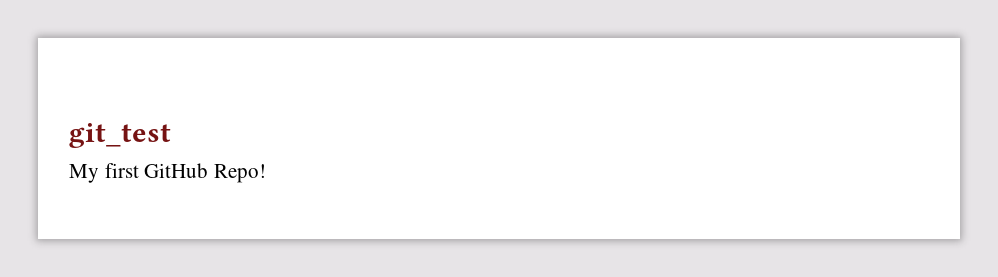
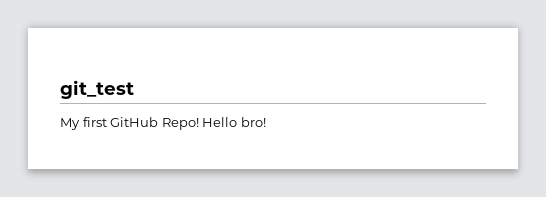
+ Hello bro!

